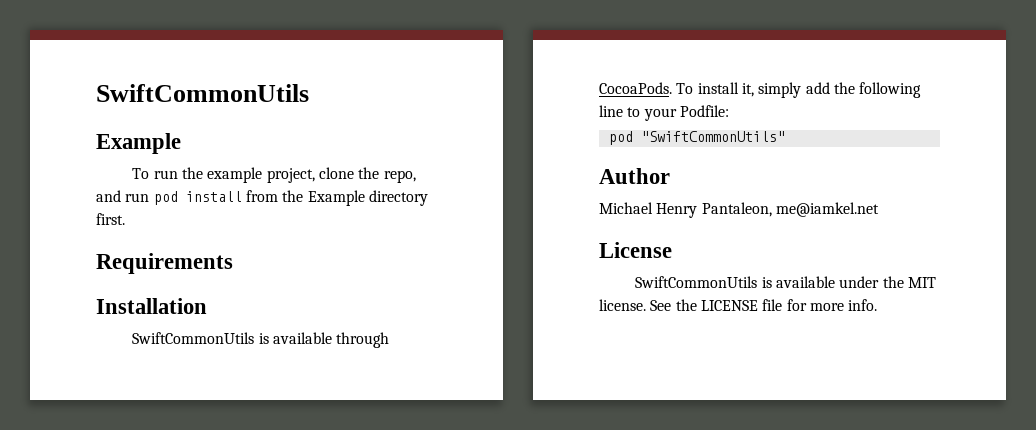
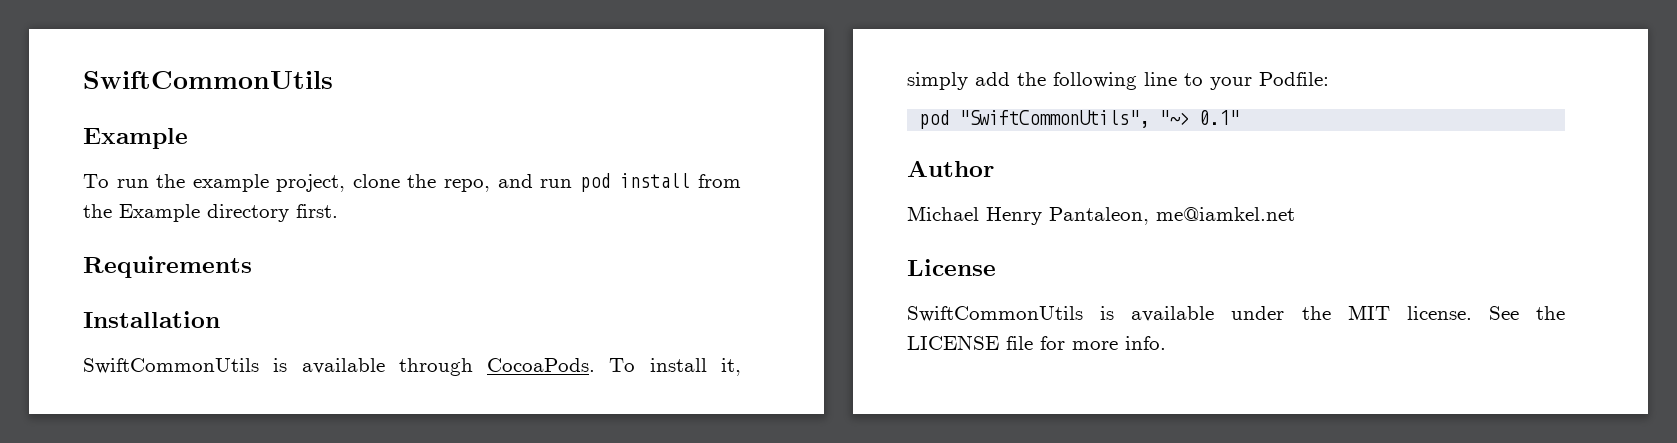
- pod "SwiftCommonUtils"
+ pod "SwiftCommonUtils", "~> 0.1"

